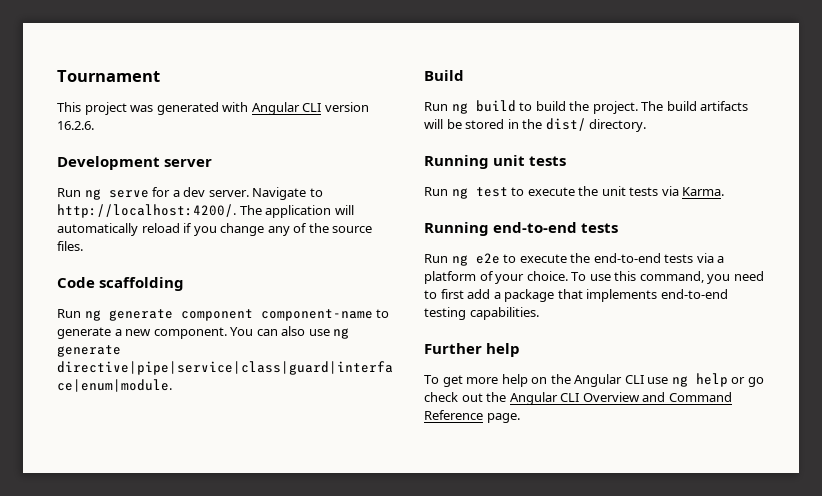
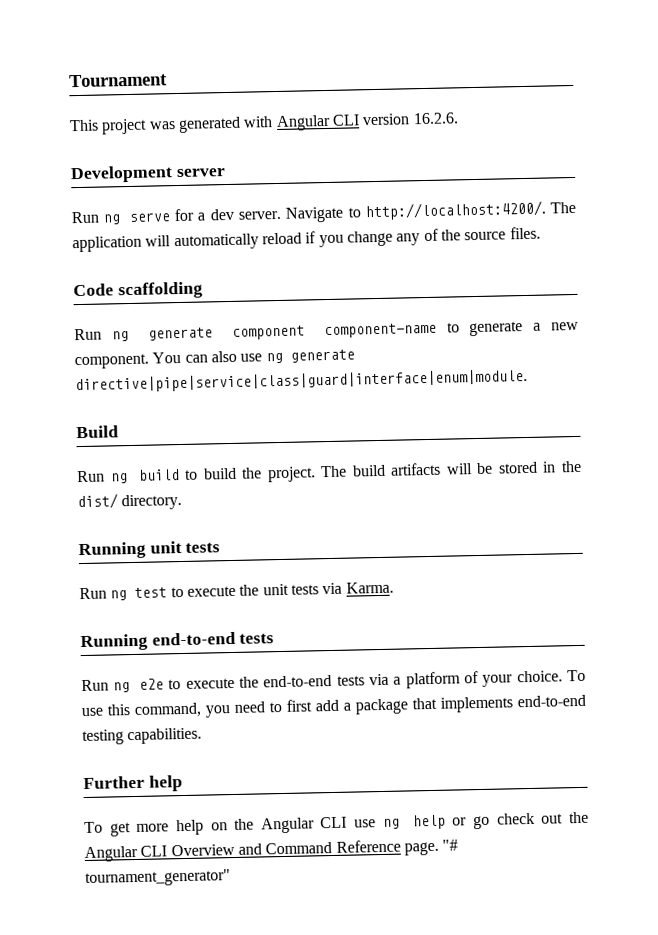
+ "# tournament_generator"

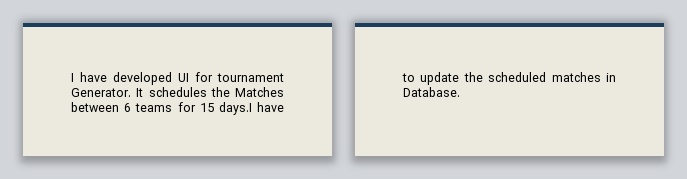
- Tournament
- This project was generated with Angular CLI version 16.2.6.
- Development server
- Run ng serve for a dev server. Navigate to http://localhost:4200/. The application will automatically reload if you change any of the source files.
- Code scaffolding
- Run ng generate component component-name to generate a new component. You can also use ng generate directive|pipe|service|class|guard|interface|enum|module.
- Build
- Run ng build to build the project. The build artifacts will be stored in the dist/ directory.
- Running unit tests
- Run ng test to execute the unit tests via Karma.
- Running end-to-end tests
- Run ng e2e to execute the end-to-end tests via a platform of your choice. To use this command, you need to first add a package that implements end-to-end testing capabilities.
- Further help
- To get more help on the Angular CLI use ng help or go check out the Angular CLI Overview and Command Reference page. "# tournament_generator"
+ I have developed UI for tournament Generator. It schedules the Matches between 6 teams for 15 days.I have to update the scheduled matches in Database.

